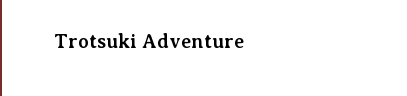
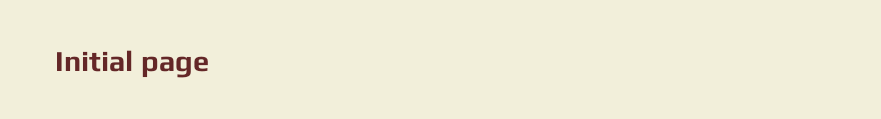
- Trotsuki Adventure
+ Initial page

